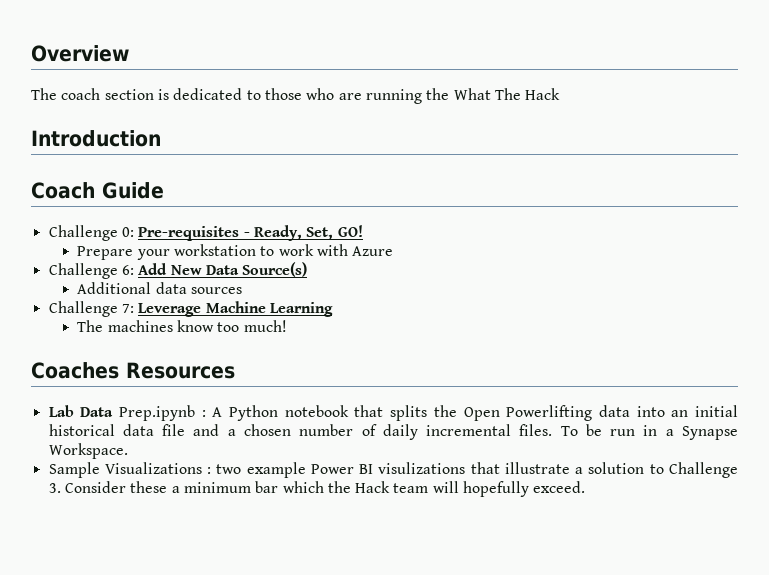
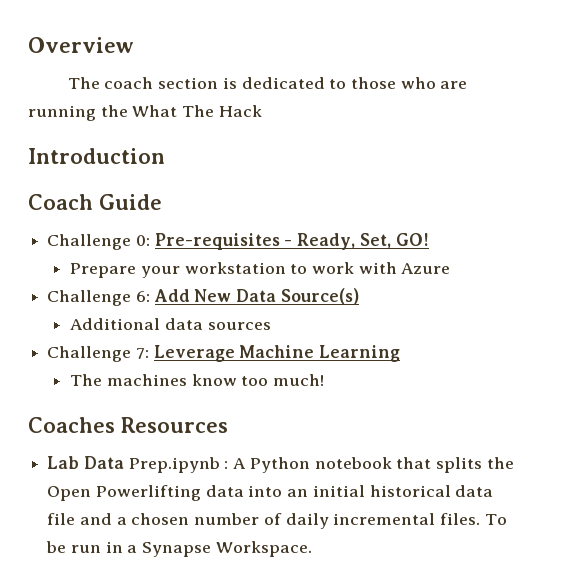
- Sample Visualizations : two example Power BI visulizations that illustrate a solution to Challenge 3. Consider these a minimum bar which the Hack team will hopefully exceed.

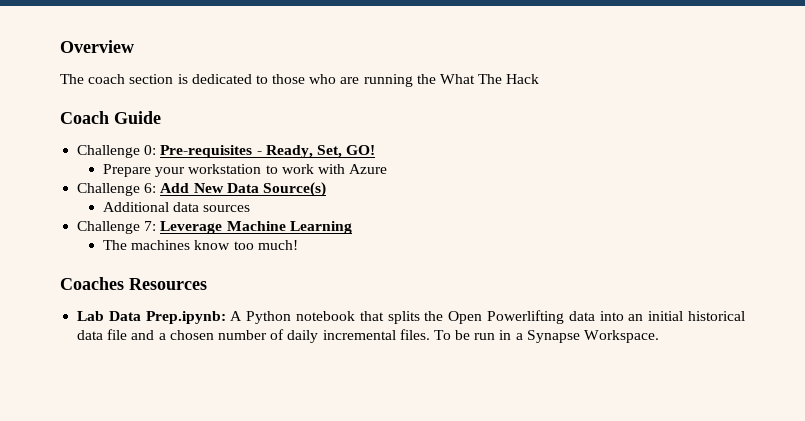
- Introduction
- Lab Data Prep.ipynb : A Python notebook that splits the Open Powerlifting data into an initial historical data file and a chosen number of daily incremental files.
+ Lab Data Prep.ipynb: A Python notebook that splits the Open Powerlifting data into an initial historical data file and a chosen number of daily incremental files.

